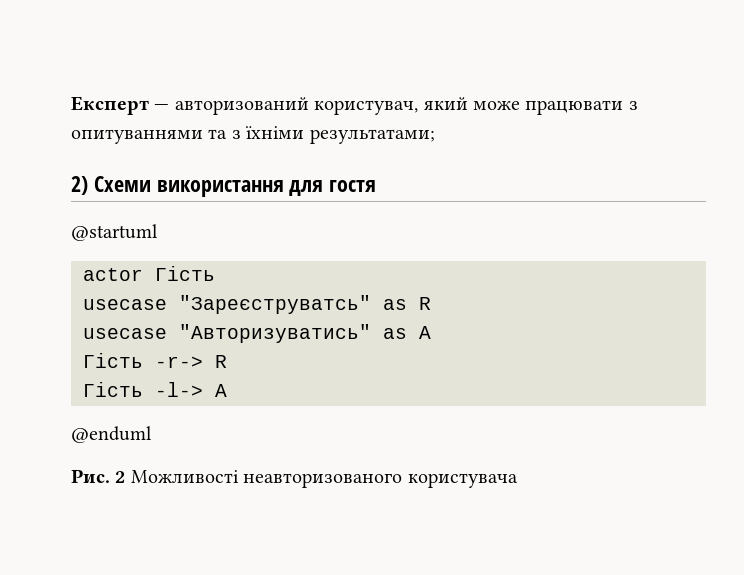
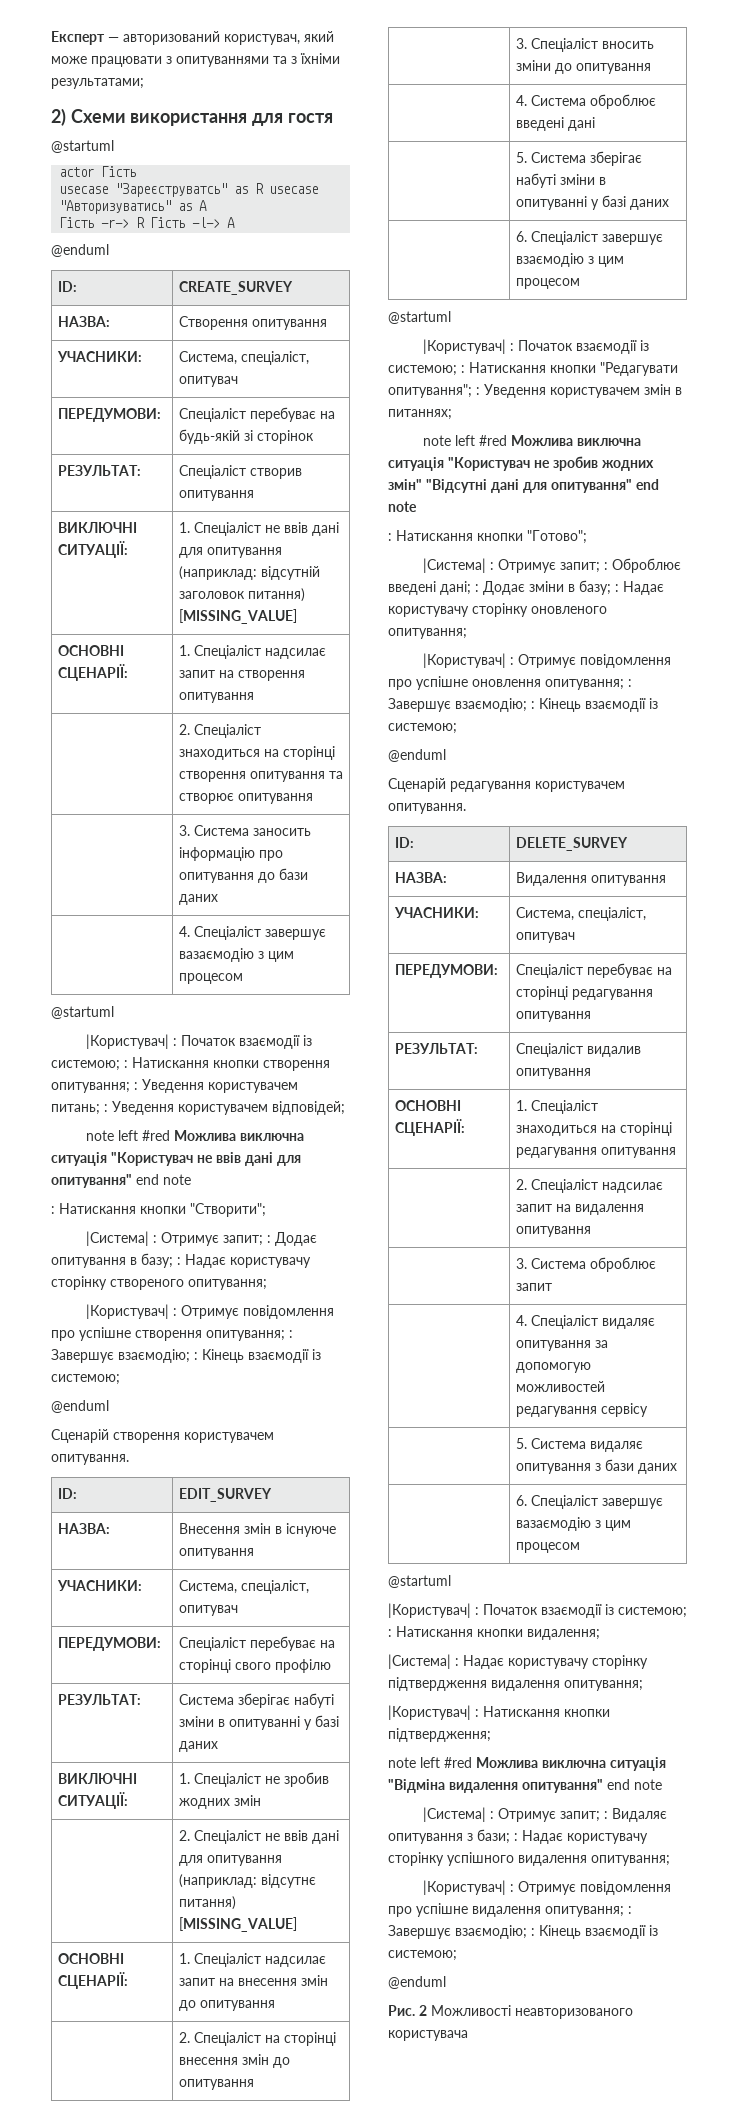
- usecase "Зареєструватсь" as R
- usecase "Авторизуватись" as A
+ usecase "Зареєструватсь" as R usecase "Авторизуватись" as A
- Гість -r-> R
- Гість -l-> A
+ Гість -r-> R Гість -l-> A
+ ID: | CREATE_SURVEY
+ НАЗВА: | Створення опитування
+ УЧАСНИКИ: | Система, спеціаліст, опитувач
+ ПЕРЕДУМОВИ: | Спеціаліст перебуває на будь-якій зі сторінок
+ РЕЗУЛЬТАТ: | Спеціаліст створив опитування
+ ВИКЛЮЧНІ СИТУАЦІЇ: | 1. Спеціаліст не ввів дані для опитування (наприклад: відсутній заголовок питання) [MISSING_VALUE]
+ ОСНОВНІ СЦЕНАРІЇ: | 1. Спеціаліст надсилає запит на створення опитування
+ | 2. Спеціаліст знаходиться на сторінці створення опитування та створює опитування
+ | 3. Система заносить інформацію про опитування до бази даних
+ | 4. Спеціаліст завершує вазаємодію з цим процесом
+ @startuml
+ |Користувач| : Початок взаємодії із системою; : Натискання кнопки створення опитування; : Уведення користувачем питань; : Уведення користувачем відповідей;
+ note left #red Можлива виключна ситуація "Користувач не ввів дані для опитування" end note
+ : Натискання кнопки "Створити";
+ |Система| : Отримує запит; : Додає опитування в базу; : Надає користувачу сторінку створеного опитування;
+ |Користувач| : Отримує повідомлення про успішне створення опитування; : Завершує взаємодію; : Кінець взаємодії із системою;
+ @enduml
+ Сценарій створення користувачем опитування.
+ ID: | EDIT_SURVEY
+ НАЗВА: | Внесення змін в існуюче опитування
+ УЧАСНИКИ: | Система, спеціаліст, опитувач
+ ПЕРЕДУМОВИ: | Спеціаліст перебуває на сторінці свого профілю
+ РЕЗУЛЬТАТ: | Система зберігає набуті зміни в опитуванні у базі даних
+ ВИКЛЮЧНІ СИТУАЦІЇ: | 1. Спеціаліст не зробив жодних змін
+ | 2. Спеціаліст не ввів дані для опитування (наприклад: відсутнє питання) [MISSING_VALUE]
+ ОСНОВНІ СЦЕНАРІЇ: | 1. Спеціаліст надсилає запит на внесення змін до опитування
+ | 2. Спеціаліст на сторінці внесення змін до опитування
+ | 3. Спеціаліст вносить зміни до опитування
+ | 4. Система оброблює введені дані
+ | 5. Система зберігає набуті зміни в опитуванні у базі даних
+ | 6. Спеціаліст завершує взаємодію з цим процесом
+ @startuml
+ |Користувач| : Початок взаємодії із системою; : Натискання кнопки "Редагувати опитування"; : Уведення користувачем змін в питаннях;
+ note left #red Можлива виключна ситуація "Користувач не зробив жодних змін" "Відсутні дані для опитування" end note
+ : Натискання кнопки "Готово";
+ |Система| : Отримує запит; : Оброблює введені дані; : Додає зміни в базу; : Надає користувачу сторінку оновленого опитування;
+ |Користувач| : Отримує повідомлення про успішне оновлення опитування; : Завершує взаємодію; : Кінець взаємодії із системою;
+ @enduml
+ Сценарій редагування користувачем опитування.
+ ID: | DELETE_SURVEY
+ НАЗВА: | Видалення опитування
+ УЧАСНИКИ: | Система, спеціаліст, опитувач
+ ПЕРЕДУМОВИ: | Спеціаліст перебуває на сторінці редагування опитування
+ РЕЗУЛЬТАТ: | Спеціаліст видалив опитування
+ ОСНОВНІ СЦЕНАРІЇ: | 1. Спеціаліст знаходиться на сторінці редагування опитування
+ | 2. Спеціаліст надсилає запит на видалення опитування
+ | 3. Система оброблює запит
+ | 4. Спеціаліст видаляє опитування за допомогую можливостей редагування сервісу
+ | 5. Система видаляє опитування з бази даних
+ | 6. Спеціаліст завершує вазаємодію з цим процесом
+ @startuml
+ |Користувач| : Початок взаємодії із системою; : Натискання кнопки видалення;
+ |Система| : Надає користувачу сторінку підтвердження видалення опитування;
+ |Користувач| : Натискання кнопки підтвердження;
+ note left #red Можлива виключна ситуація "Відміна видалення опитування" end note
+ |Система| : Отримує запит; : Видаляє опитування з бази; : Надає користувачу сторінку успішного видалення опитування;
+ |Користувач| : Отримує повідомлення про успішне видалення опитування; : Завершує взаємодію; : Кінець взаємодії із системою;
+ @enduml

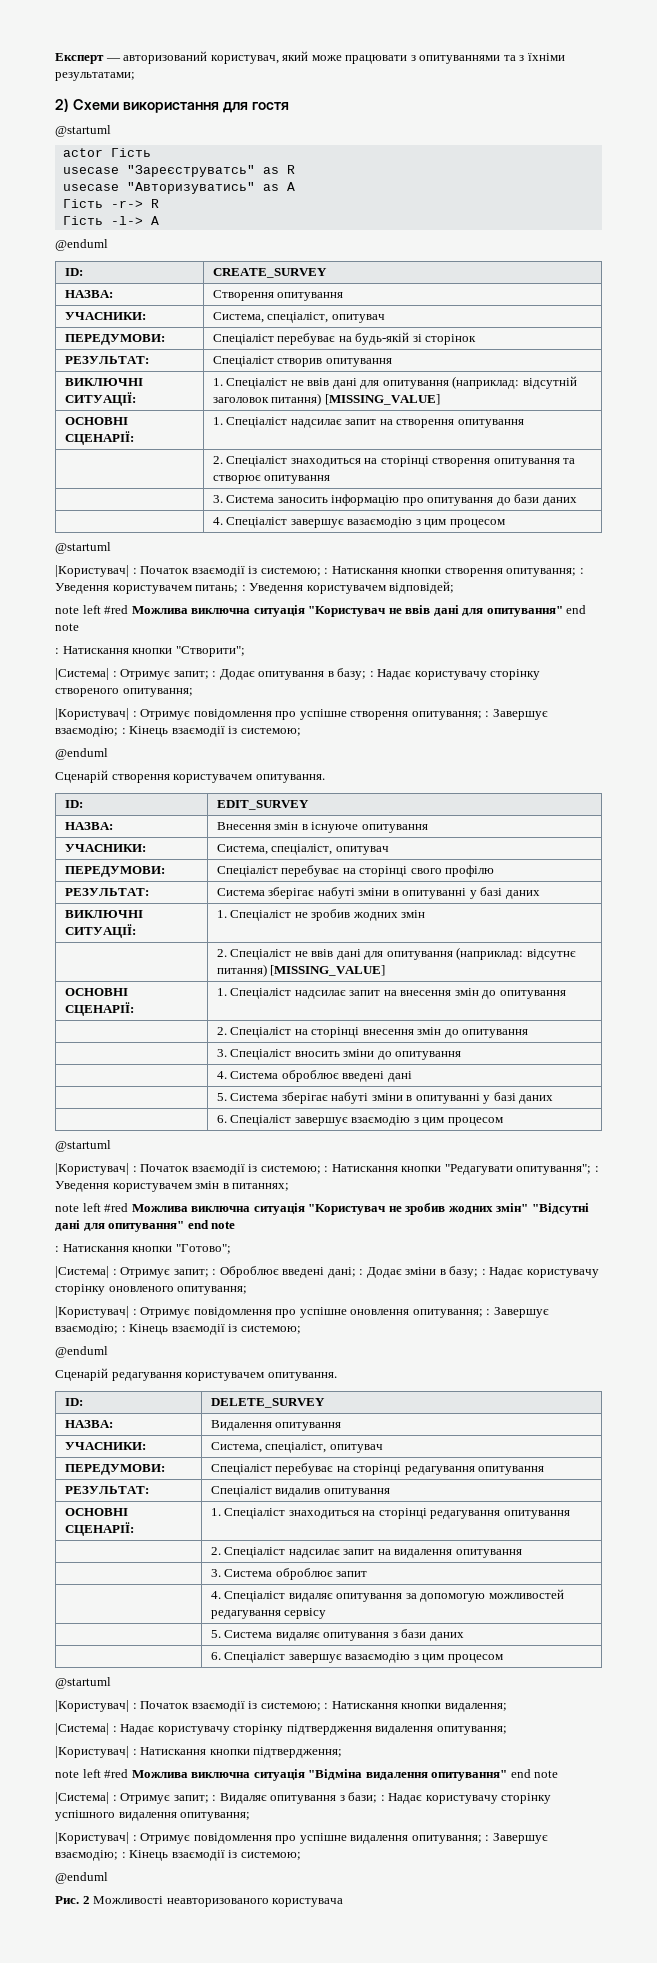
- usecase "Зареєструватсь" as R usecase "Авторизуватись" as A
+ usecase "Зареєструватсь" as R
+ usecase "Авторизуватись" as A
- Гість -r-> R Гість -l-> A
+ Гість -r-> R
+ Гість -l-> A

